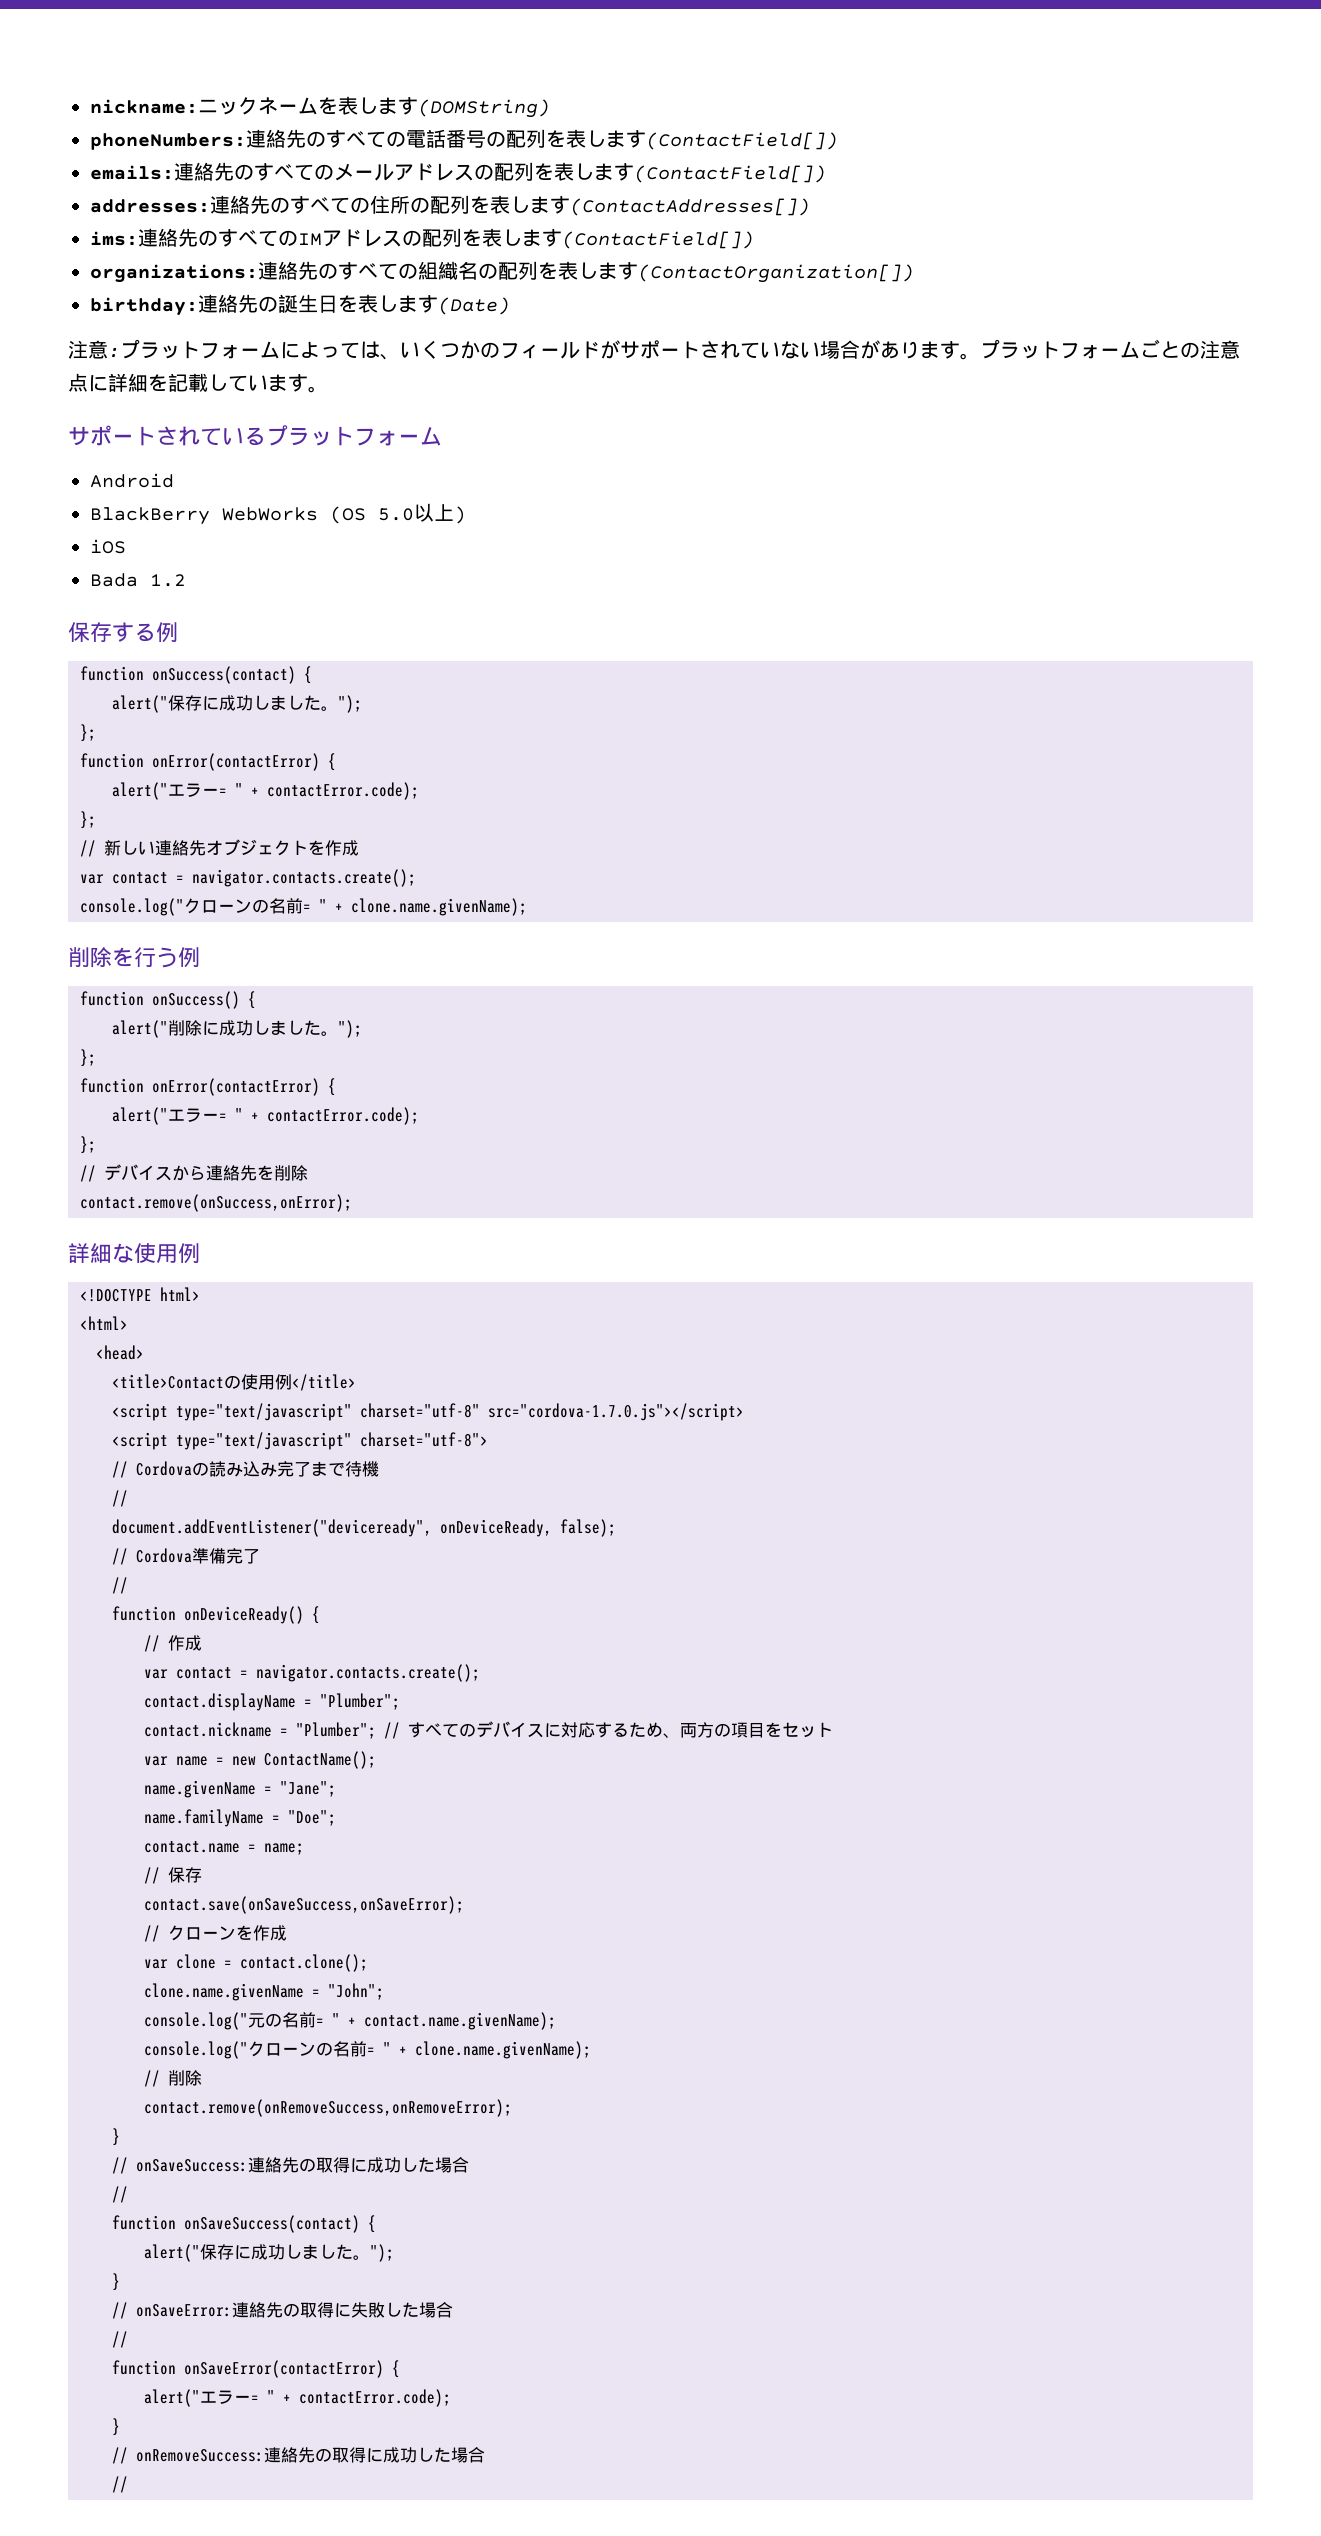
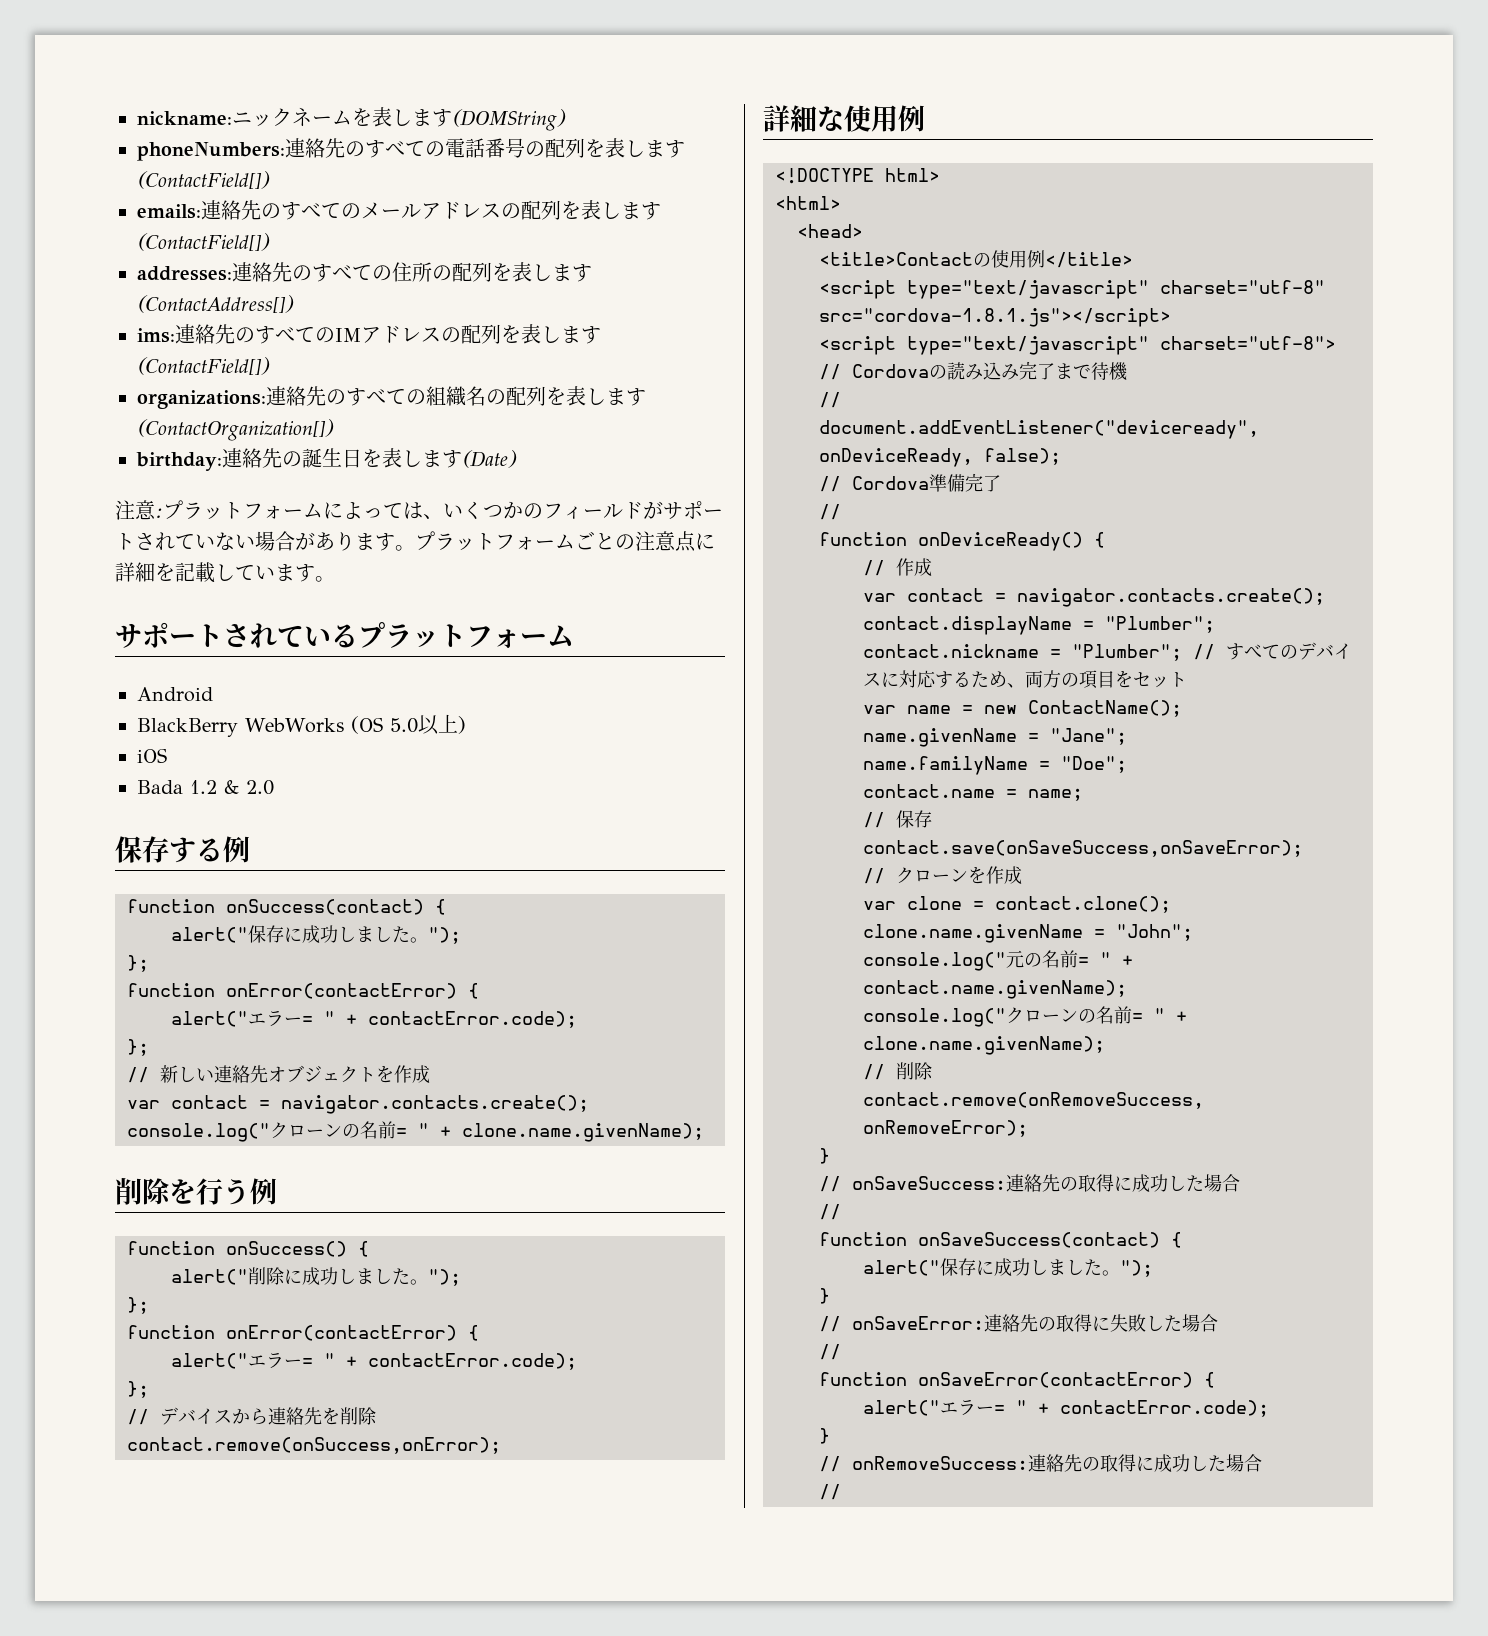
- addresses:連絡先のすべての住所の配列を表します(ContactAddresses[])
+ addresses:連絡先のすべての住所の配列を表します(ContactAddress[])
- Bada 1.2
+ Bada 1.2 & 2.0
- <script type="text/javascript" charset="utf-8" src="cordova-1.7.0.js"></script>
+ <script type="text/javascript" charset="utf-8" src="cordova-1.8.1.js"></script>

